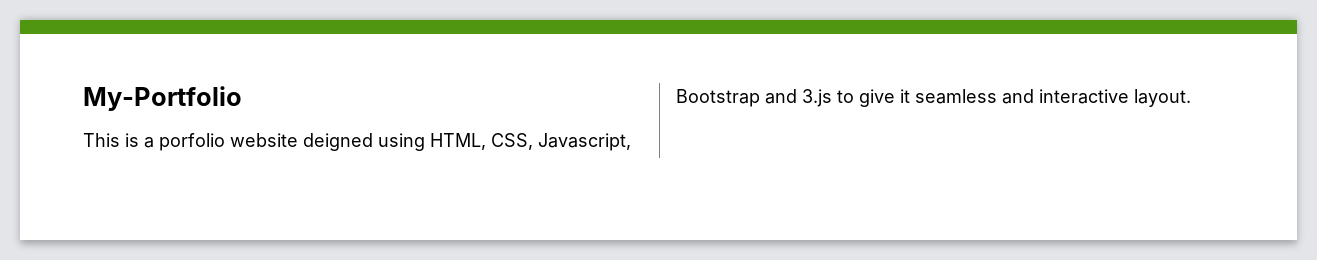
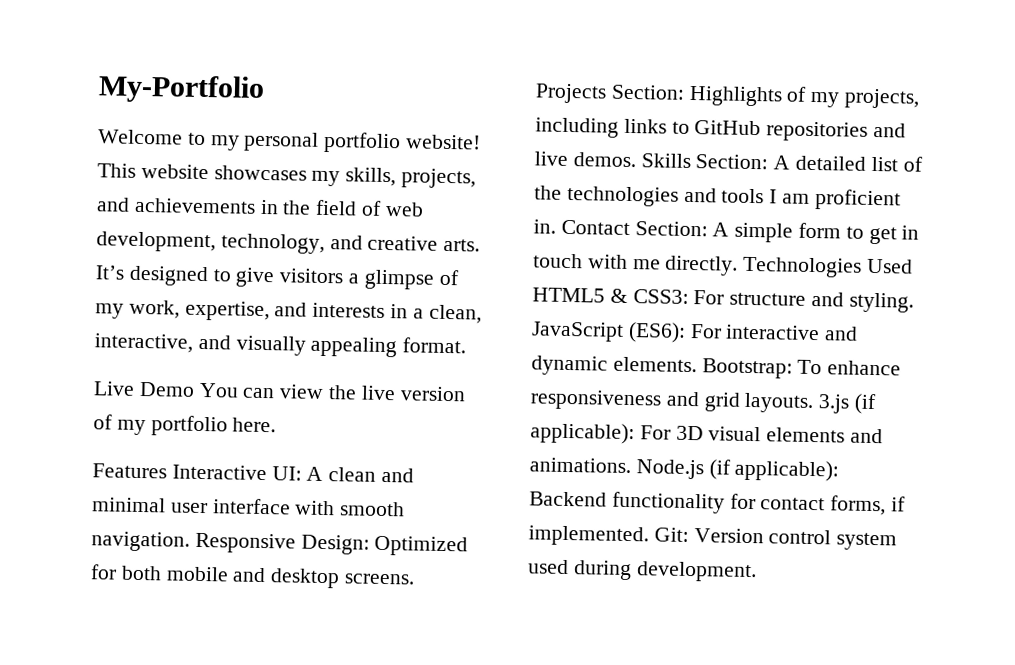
- This is a porfolio website deigned using HTML, CSS, Javascript, Bootstrap and 3.js to give it seamless and interactive layout.
+ Welcome to my personal portfolio website! This website showcases my skills, projects, and achievements in the field of web development, technology, and creative arts. It’s designed to give visitors a glimpse of my work, expertise, and interests in a clean, interactive, and visually appealing format.
+ Live Demo You can view the live version of my portfolio here.
+ Features Interactive UI: A clean and minimal user interface with smooth navigation. Responsive Design: Optimized for both mobile and desktop screens. Projects Section: Highlights of my projects, including links to GitHub repositories and live demos. Skills Section: A detailed list of the technologies and tools I am proficient in. Contact Section: A simple form to get in touch with me directly. Technologies Used HTML5 & CSS3: For structure and styling. JavaScript (ES6): For interactive and dynamic elements. Bootstrap: To enhance responsiveness and grid layouts. 3.js (if applicable): For 3D visual elements and animations. Node.js (if applicable): Backend functionality for contact forms, if implemented. Git: Version control system used during development.

